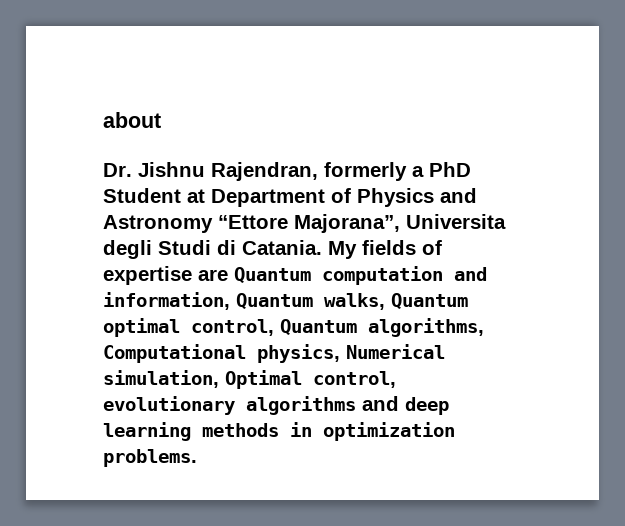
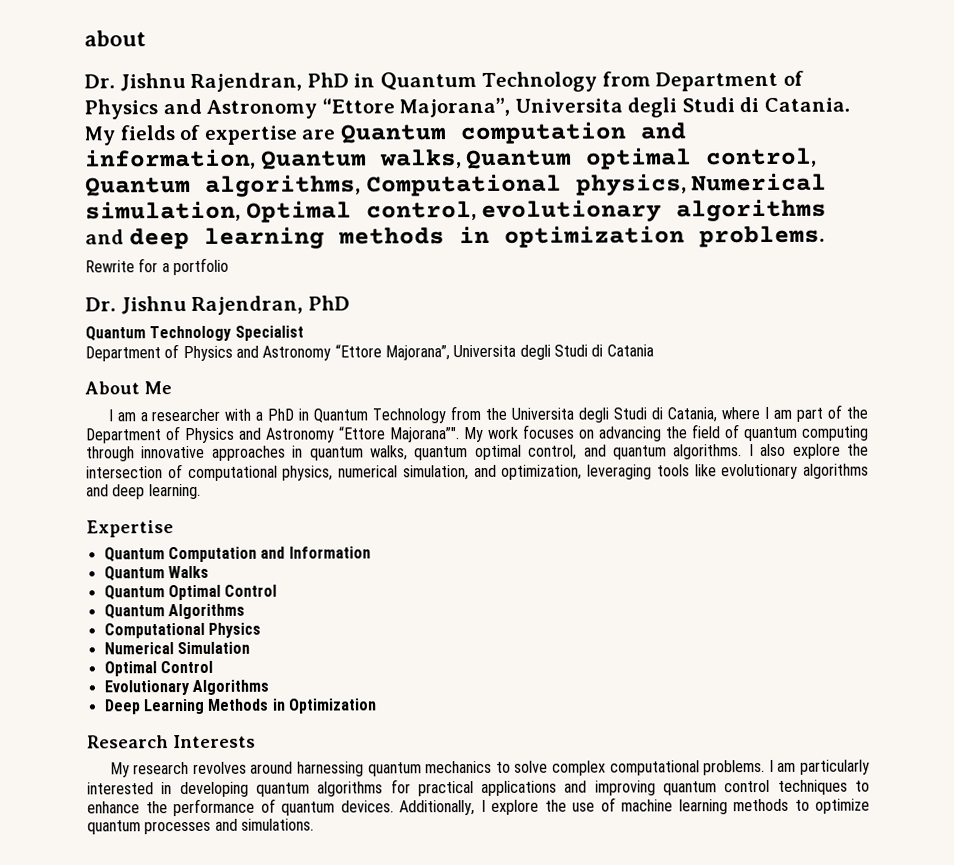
- Dr. Jishnu Rajendran, formerly a PhD Student at Department of Physics and Astronomy “Ettore Majorana”, Universita degli Studi di Catania.
+ Dr. Jishnu Rajendran, PhD in Quantum Technology from Department of Physics and Astronomy “Ettore Majorana”, Universita degli Studi di Catania.
+ Rewrite for a portfolio
+ Dr. Jishnu Rajendran, PhD
+ Quantum Technology Specialist
+ Department of Physics and Astronomy “Ettore Majorana”, Universita degli Studi di Catania
+ About Me
+ I am a researcher with a PhD in Quantum Technology from the Universita degli Studi di Catania, where I am part of the Department of Physics and Astronomy “Ettore Majorana”". My work focuses on advancing the field of quantum computing through innovative approaches in quantum walks, quantum optimal control, and quantum algorithms. I also explore the intersection of computational physics, numerical simulation, and optimization, leveraging tools like evolutionary algorithms and deep learning.
+ Expertise
+ Quantum Computation and Information
+ Quantum Walks
+ Quantum Optimal Control
+ Quantum Algorithms
+ Computational Physics
+ Numerical Simulation
+ Optimal Control
+ Evolutionary Algorithms
+ Deep Learning Methods in Optimization
+ Research Interests
+ My research revolves around harnessing quantum mechanics to solve complex computational problems. I am particularly interested in developing quantum algorithms for practical applications and improving quantum control techniques to enhance the performance of quantum devices. Additionally, I explore the use of machine learning methods to optimize quantum processes and simulations.

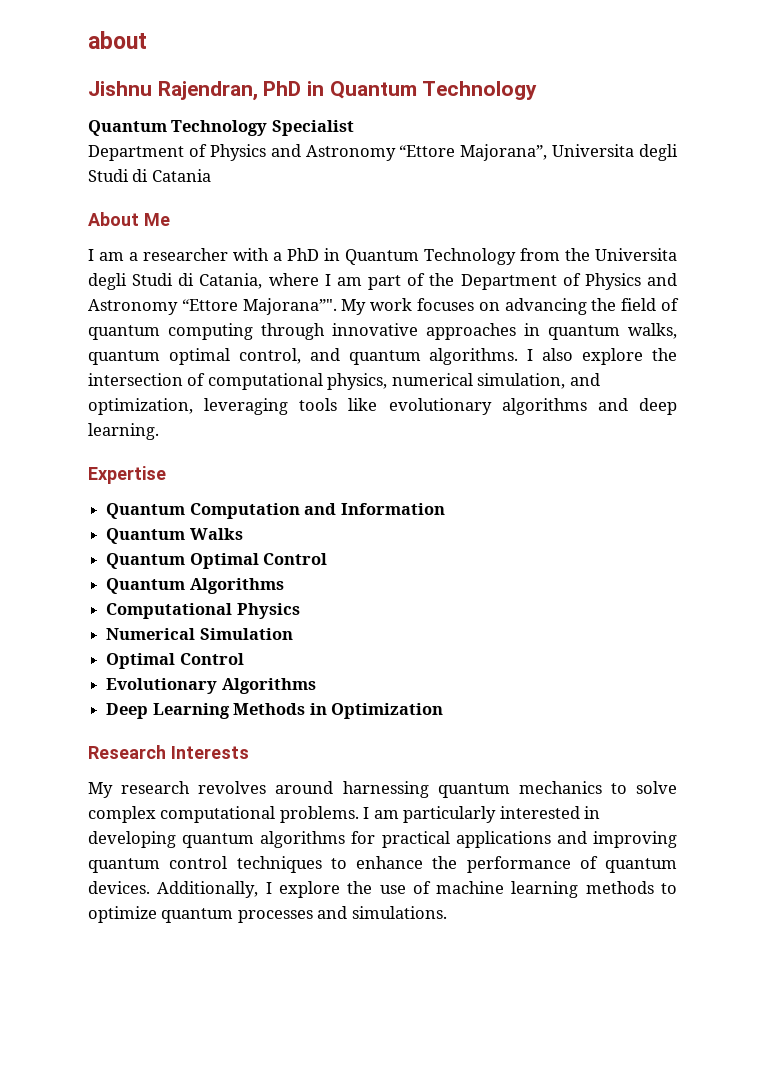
- Dr. Jishnu Rajendran, PhD in Quantum Technology from Department of Physics and Astronomy “Ettore Majorana”, Universita degli Studi di Catania. My fields of expertise are Quantum computation and information, Quantum walks, Quantum optimal control, Quantum algorithms, Computational physics, Numerical simulation, Optimal control, evolutionary algorithms and deep learning methods in optimization problems.
- Rewrite for a portfolio
- Dr. Jishnu Rajendran, PhD
+ Jishnu Rajendran, PhD in Quantum Technology

